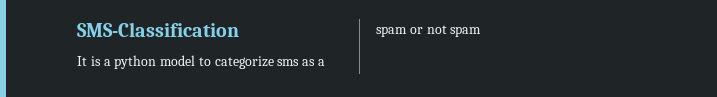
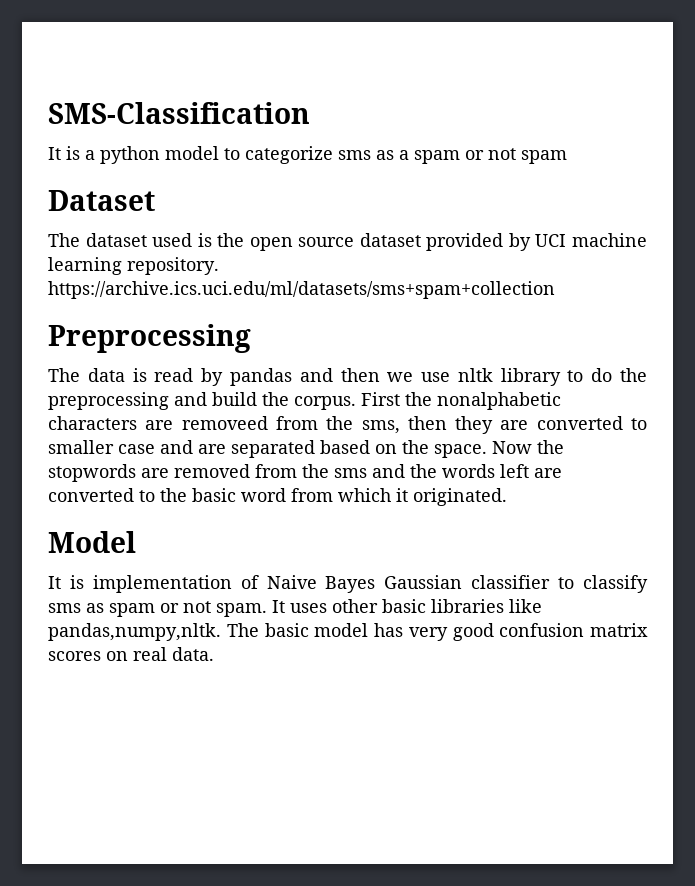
+ Dataset
+ The dataset used is the open source dataset provided by UCI machine learning repository. https://archive.ics.uci.edu/ml/datasets/sms+spam+collection
+ Preprocessing
+ The data is read by pandas and then we use nltk library to do the preprocessing and build the corpus. First the nonalphabetic characters are removeed from the sms, then they are converted to smaller case and are separated based on the space. Now the stopwords are removed from the sms and the words left are converted to the basic word from which it originated.
+ Model
+ It is implementation of Naive Bayes Gaussian classifier to classify sms as spam or not spam. It uses other basic libraries like pandas,numpy,nltk. The basic model has very good confusion matrix scores on real data.

